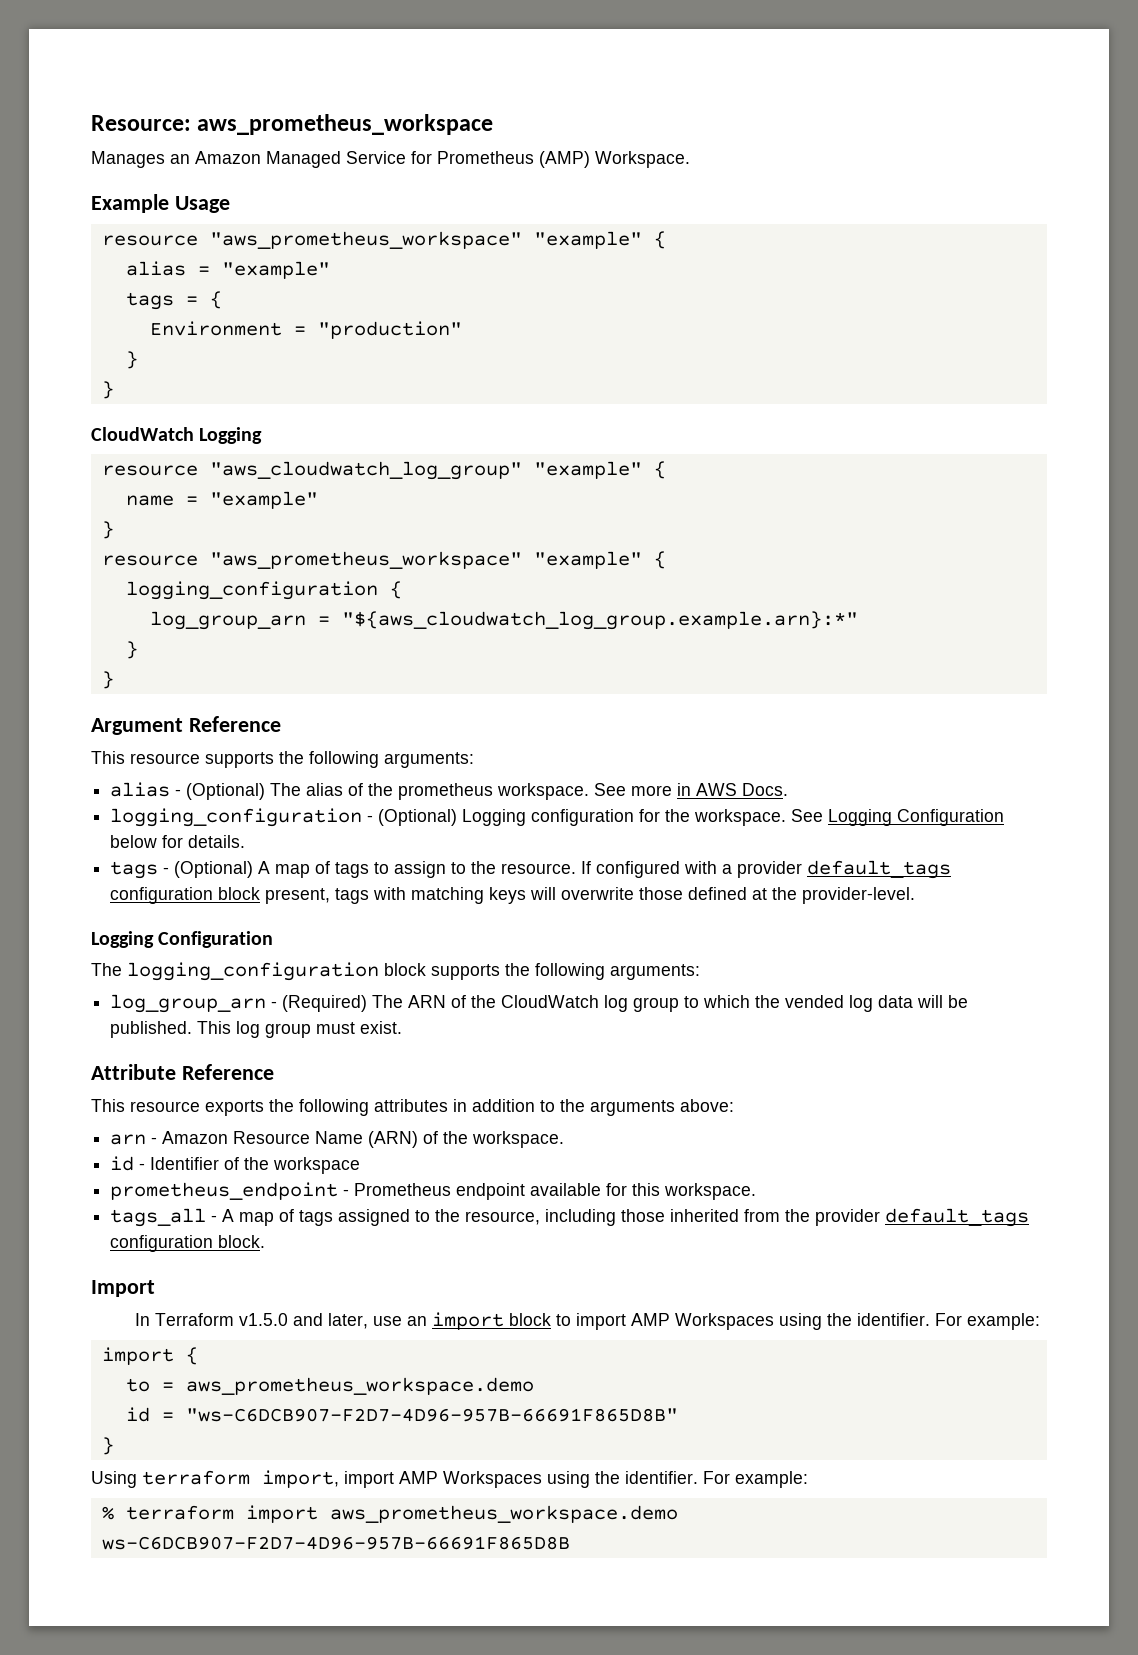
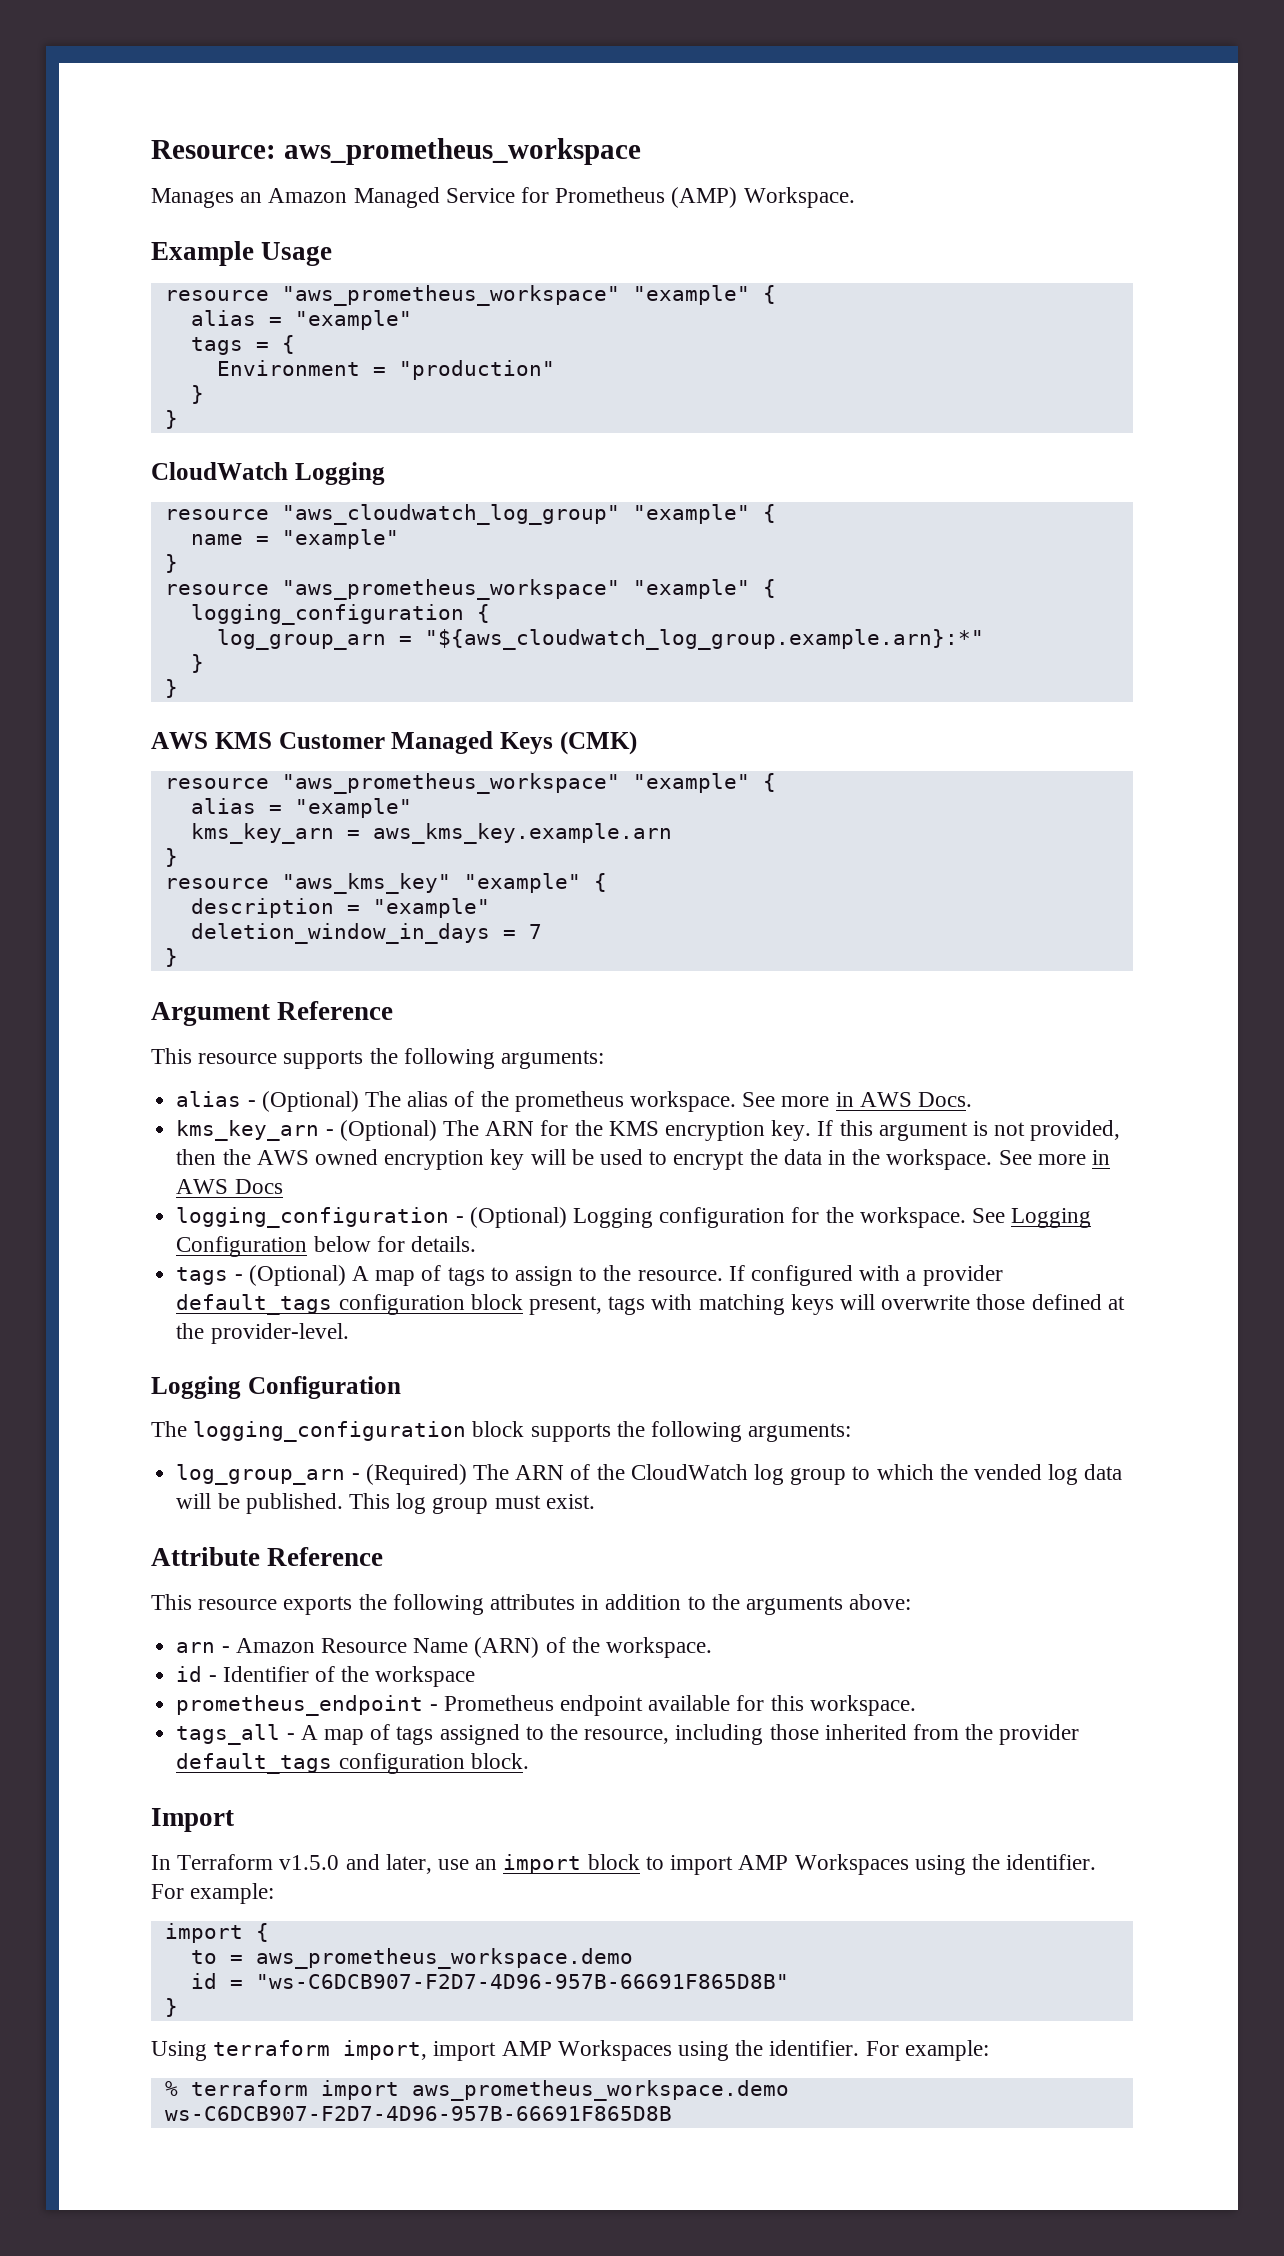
+ AWS KMS Customer Managed Keys (CMK)
+ resource "aws_prometheus_workspace" "example" {
+ alias = "example"
+ kms_key_arn = aws_kms_key.example.arn
+ }
+ resource "aws_kms_key" "example" {
+ description = "example"
+ deletion_window_in_days = 7
+ }
+ kms_key_arn - (Optional) The ARN for the KMS encryption key. If this argument is not provided, then the AWS owned encryption key will be used to encrypt the data in the workspace. See more in AWS Docs

